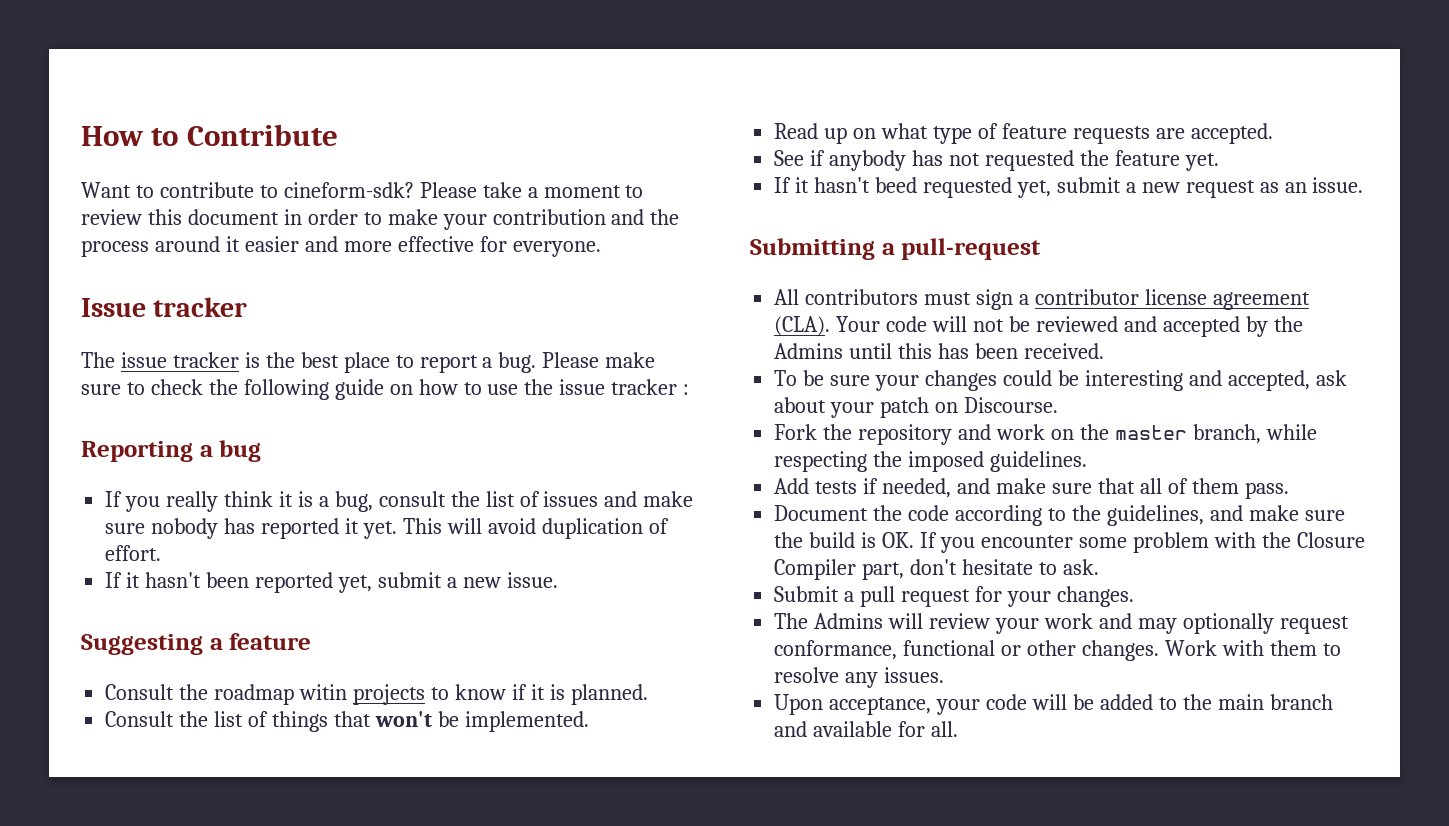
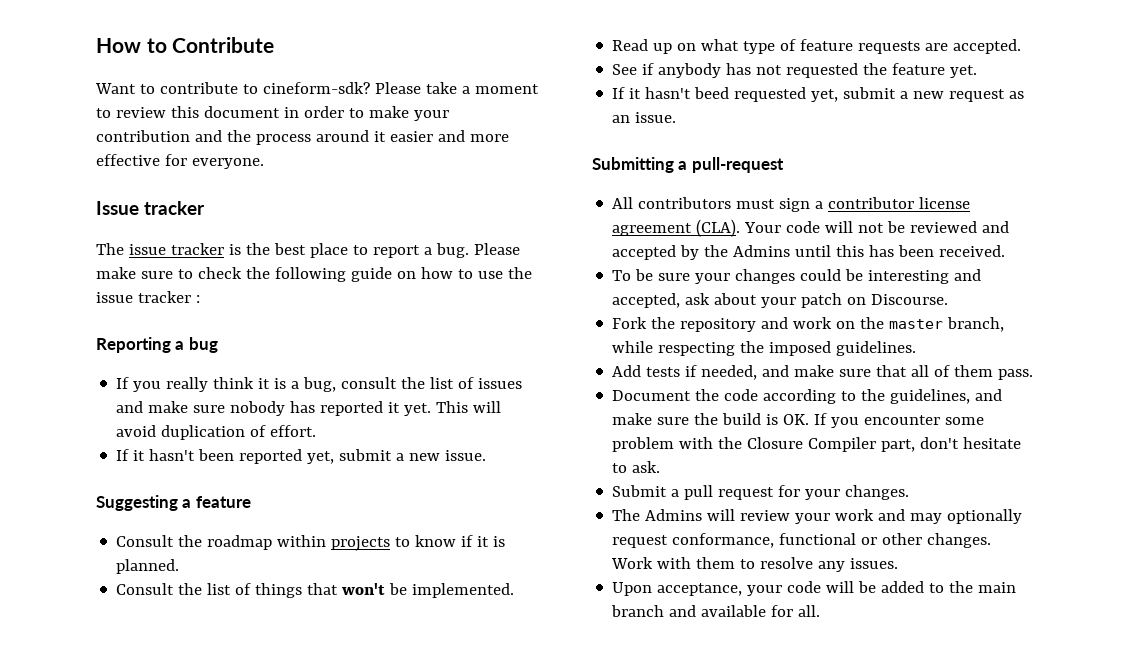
- Consult the roadmap witin projects to know if it is planned.
+ Consult the roadmap within projects to know if it is planned.

